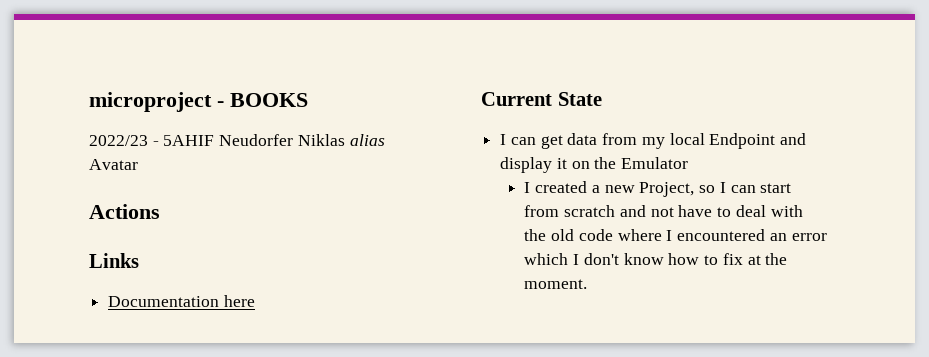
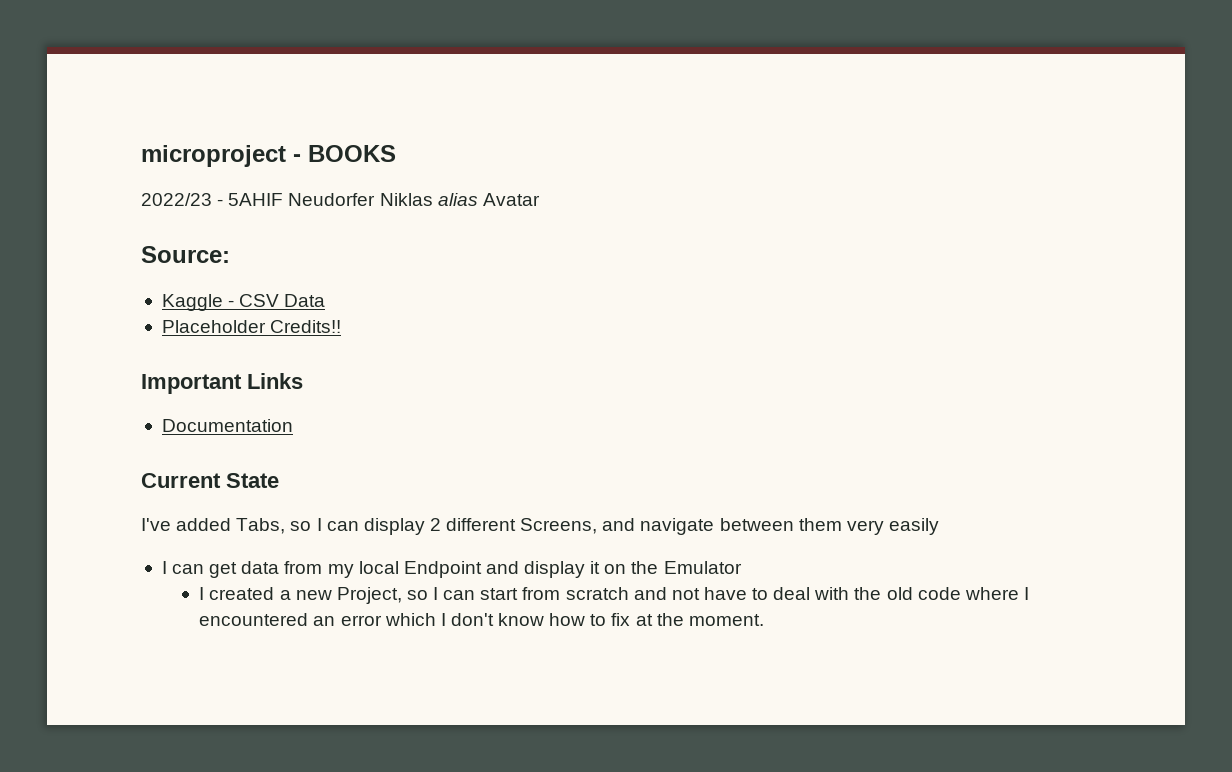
- Actions
- Links
+ Source:
+ Kaggle - CSV Data
+ Placeholder Credits!!
+ Important Links
- Documentation here
+ Documentation
+ I've added Tabs, so I can display 2 different Screens, and navigate between them very easily

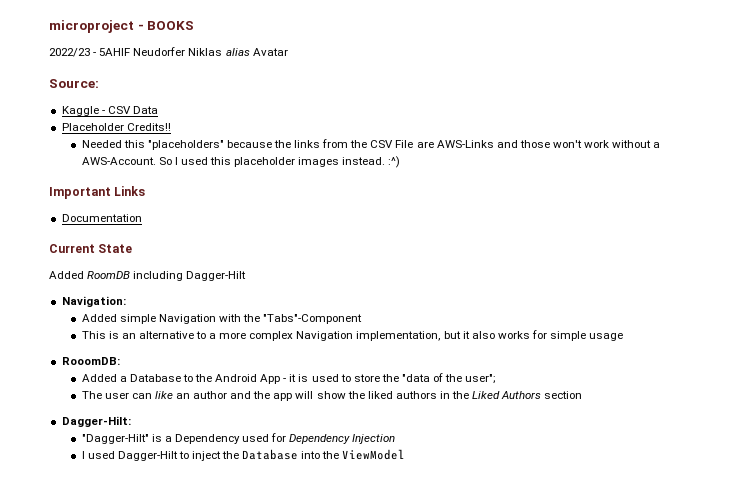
+ Needed this "placeholders" because the links from the CSV File are AWS-Links and those won't work without a AWS-Account. So I used this placeholder images instead. :^)
- I've added Tabs, so I can display 2 different Screens, and navigate between them very easily
- I can get data from my local Endpoint and display it on the Emulator
- I created a new Project, so I can start from scratch and not have to deal with the old code where I encountered an error which I don't know how to fix at the moment.
+ Added RoomDB including Dagger-Hilt
+ Navigation:
+ Added simple Navigation with the "Tabs"-Component
+ This is an alternative to a more complex Navigation implementation, but it also works for simple usage
+ RooomDB:
+ Added a Database to the Android App - it is used to store the "data of the user";
+ The user can like an author and the app will show the liked authors in the Liked Authors section
+ Dagger-Hilt:
+ "Dagger-Hilt" is a Dependency used for Dependency Injection
+ I used Dagger-Hilt to inject the Database into the ViewModel

